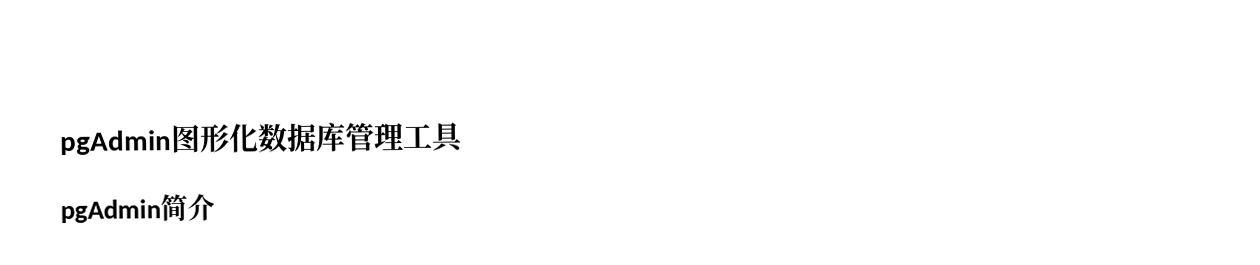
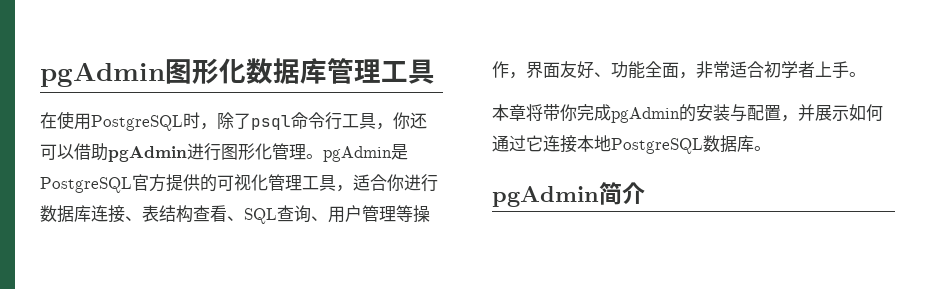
+ 在使用PostgreSQL时，除了psql命令行工具，你还可以借助pgAdmin进行图形化管理。pgAdmin是PostgreSQL官方提供的可视化管理工具，适合你进行数据库连接、表结构查看、SQL查询、用户管理等操作，界面友好、功能全面，非常适合初学者上手。
+ 本章将带你完成pgAdmin的安装与配置，并展示如何通过它连接本地PostgreSQL数据库。

